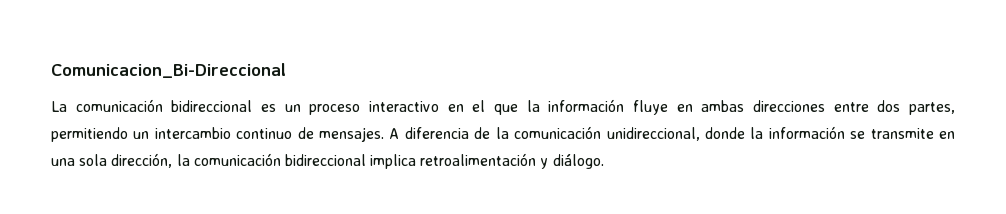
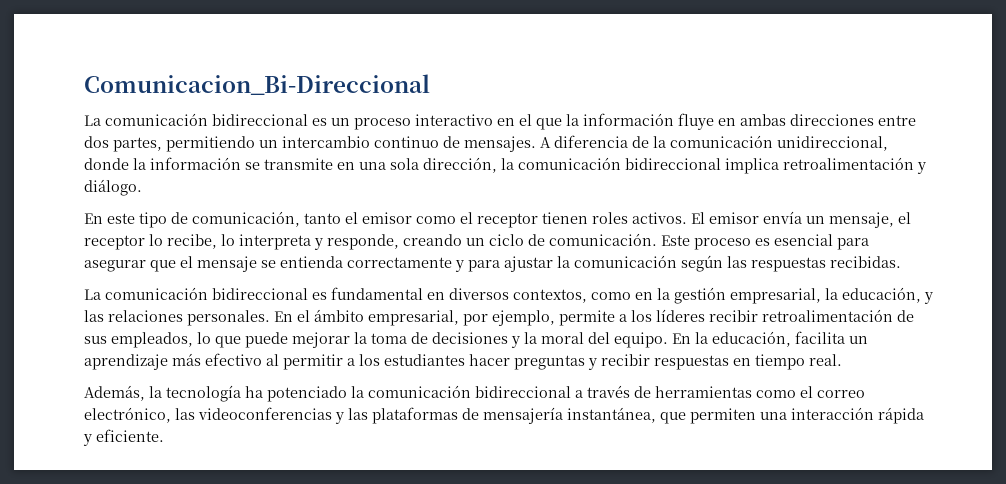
+ En este tipo de comunicación, tanto el emisor como el receptor tienen roles activos. El emisor envía un mensaje, el receptor lo recibe, lo interpreta y responde, creando un ciclo de comunicación. Este proceso es esencial para asegurar que el mensaje se entienda correctamente y para ajustar la comunicación según las respuestas recibidas.
+ La comunicación bidireccional es fundamental en diversos contextos, como en la gestión empresarial, la educación, y las relaciones personales. En el ámbito empresarial, por ejemplo, permite a los líderes recibir retroalimentación de sus empleados, lo que puede mejorar la toma de decisiones y la moral del equipo. En la educación, facilita un aprendizaje más efectivo al permitir a los estudiantes hacer preguntas y recibir respuestas en tiempo real.
+ Además, la tecnología ha potenciado la comunicación bidireccional a través de herramientas como el correo electrónico, las videoconferencias y las plataformas de mensajería instantánea, que permiten una interacción rápida y eficiente.

